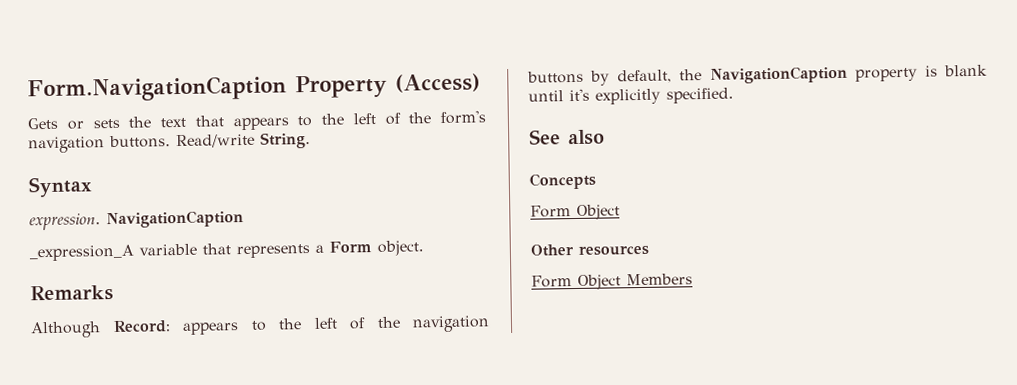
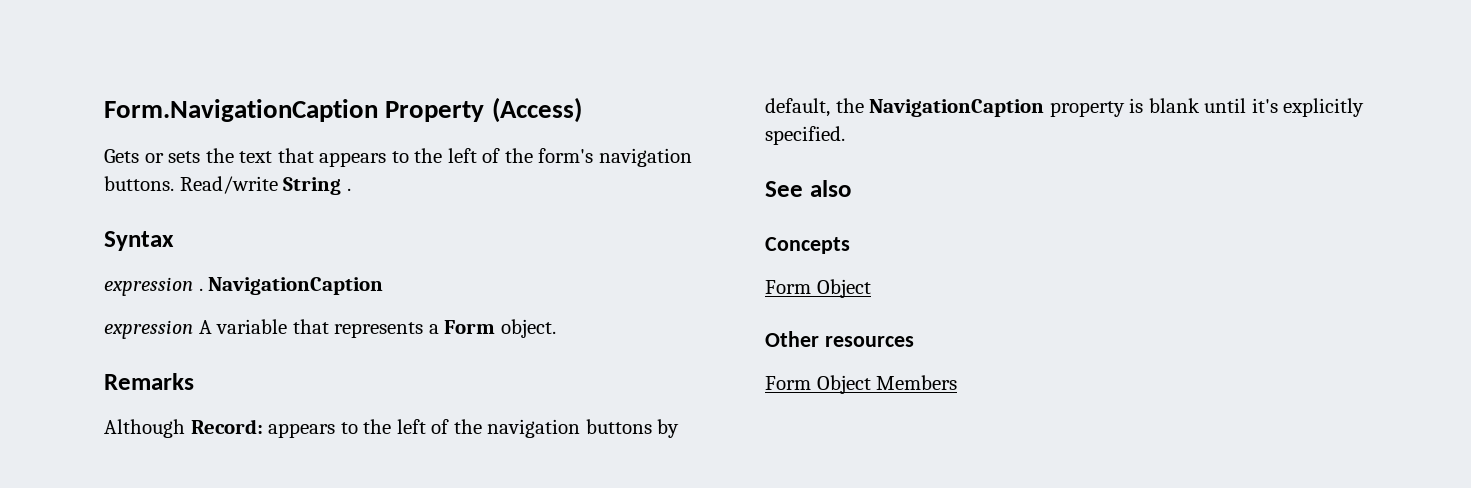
- Read/write String.
+ Read/write String .
- expression.
+ expression .
- _expression_A variable that represents a Form object.
+ expression A variable that represents a Form object.

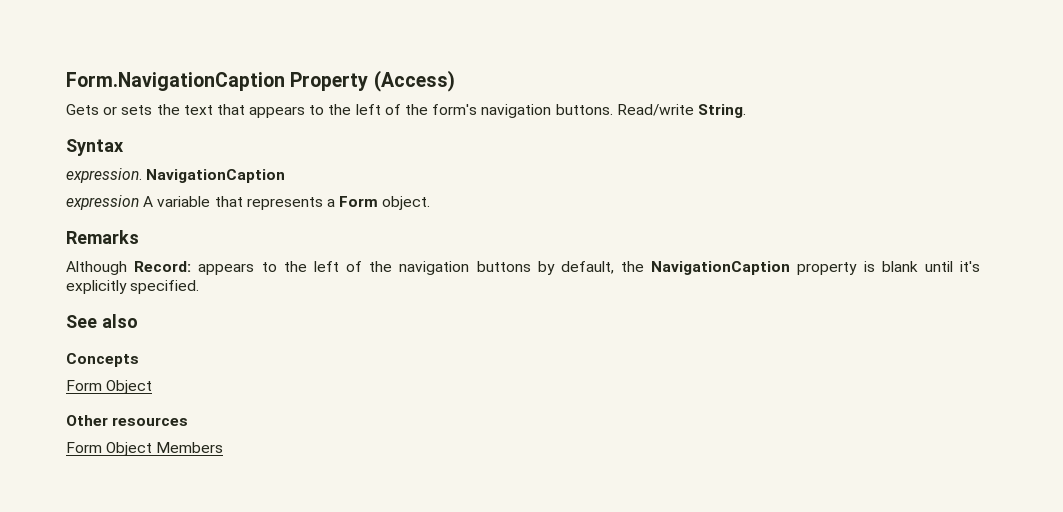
- Read/write String .
+ Read/write String.
- expression .
+ expression.

